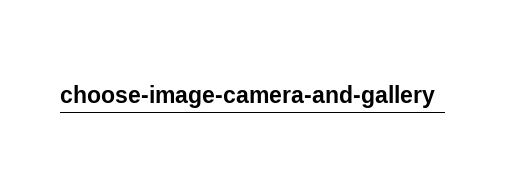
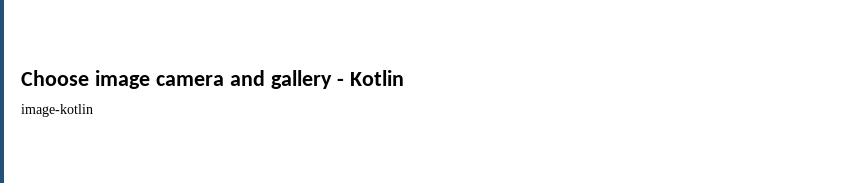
- choose-image-camera-and-gallery
+ Choose image camera and gallery - Kotlin
+ image-kotlin

